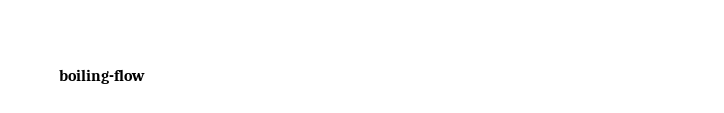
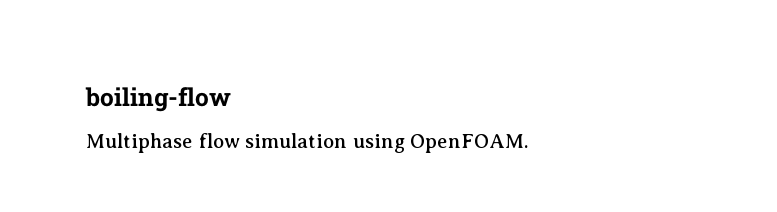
+ Multiphase flow simulation using OpenFOAM.

